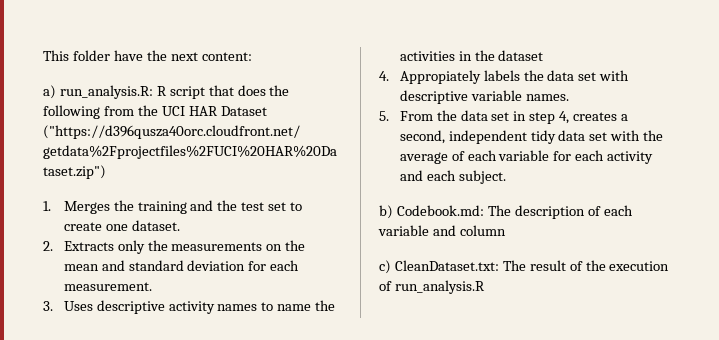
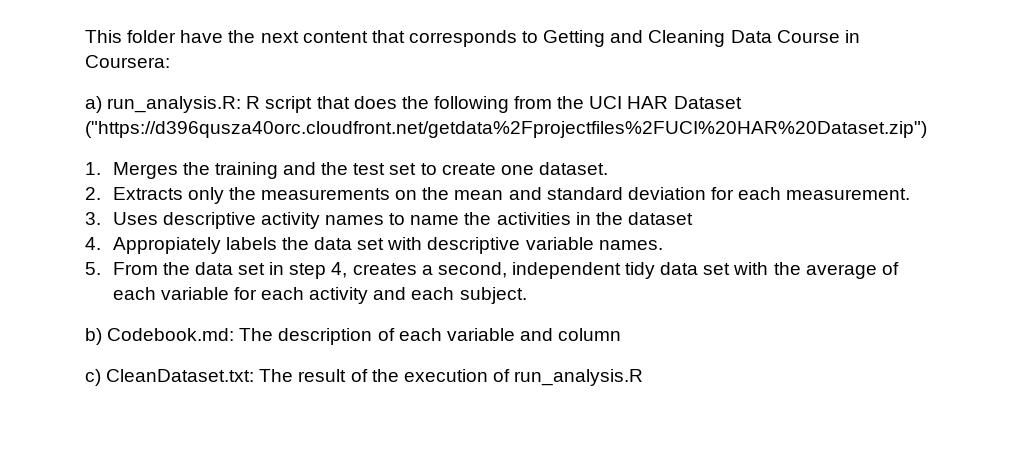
- This folder have the next content:
+ This folder have the next content that corresponds to Getting and Cleaning Data Course in Coursera:

